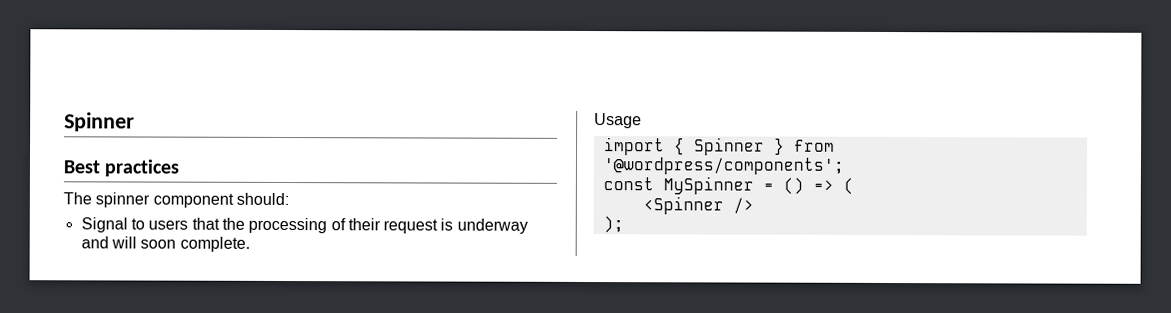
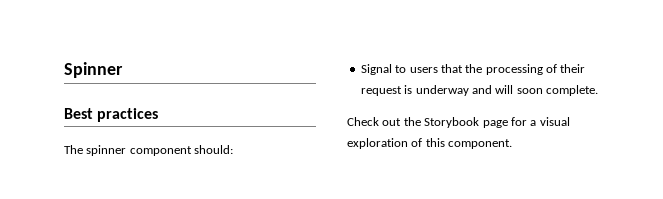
- Usage
- import { Spinner } from '@wordpress/components';
- const MySpinner = () => (
- <Spinner />
- );
+ Check out the Storybook page for a visual exploration of this component.

